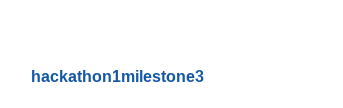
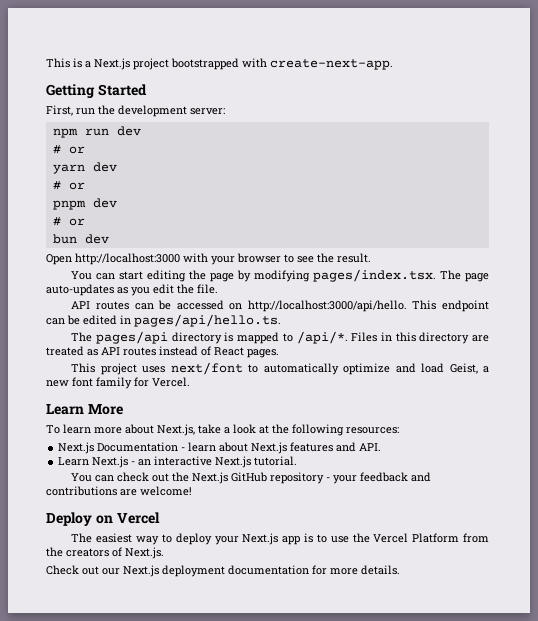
- hackathon1milestone3
+ This is a Next.js project bootstrapped with create-next-app.
+ Getting Started
+ First, run the development server:
+ npm run dev
+ # or
+ yarn dev
+ # or
+ pnpm dev
+ # or
+ bun dev
+ Open http://localhost:3000 with your browser to see the result.
+ You can start editing the page by modifying pages/index.tsx. The page auto-updates as you edit the file.
+ API routes can be accessed on http://localhost:3000/api/hello. This endpoint can be edited in pages/api/hello.ts.
+ The pages/api directory is mapped to /api/*. Files in this directory are treated as API routes instead of React pages.
+ This project uses next/font to automatically optimize and load Geist, a new font family for Vercel.
+ Learn More
+ To learn more about Next.js, take a look at the following resources:
+ Next.js Documentation - learn about Next.js features and API.
+ Learn Next.js - an interactive Next.js tutorial.
+ You can check out the Next.js GitHub repository - your feedback and contributions are welcome!
+ Deploy on Vercel
+ The easiest way to deploy your Next.js app is to use the Vercel Platform from the creators of Next.js.
+ Check out our Next.js deployment documentation for more details.

